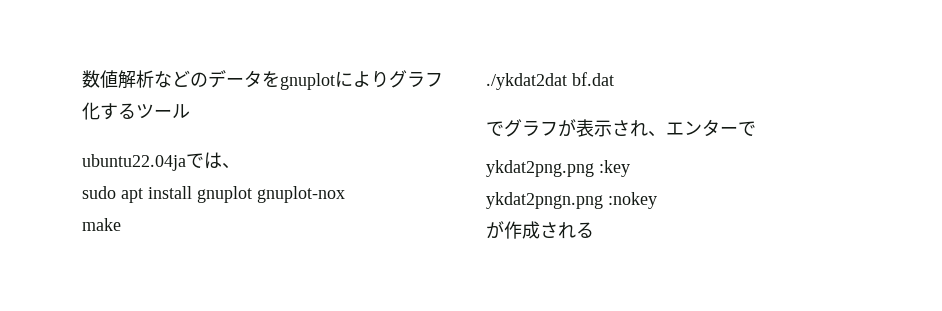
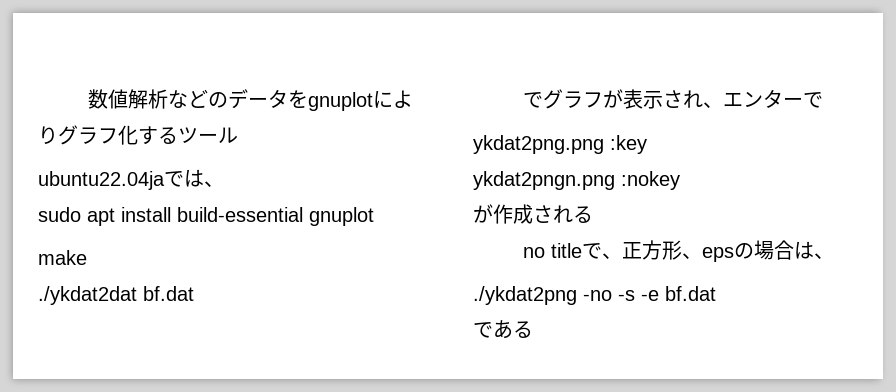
- sudo apt install gnuplot gnuplot-nox
+ sudo apt install build-essential gnuplot
+ no titleで、正方形、epsの場合は、
+ ./ykdat2png -no -s -e bf.dat
+ である

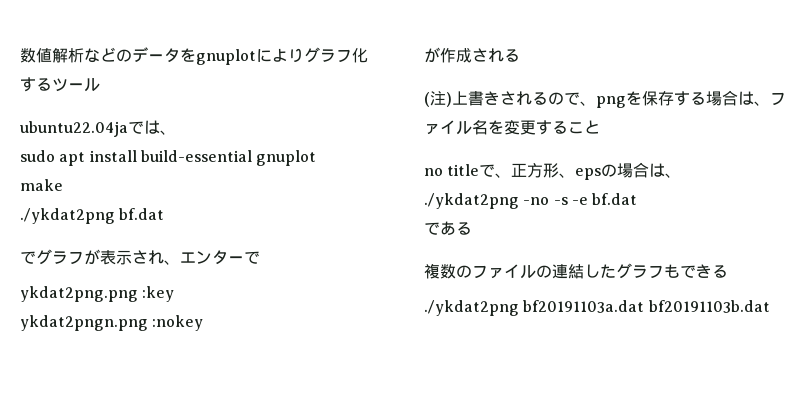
- ./ykdat2dat bf.dat
+ ./ykdat2png bf.dat
+ (注)上書きされるので、pngを保存する場合は、ファイル名を変更すること
+ 複数のファイルの連結したグラフもできる
+ ./ykdat2png bf20191103a.dat bf20191103b.dat

